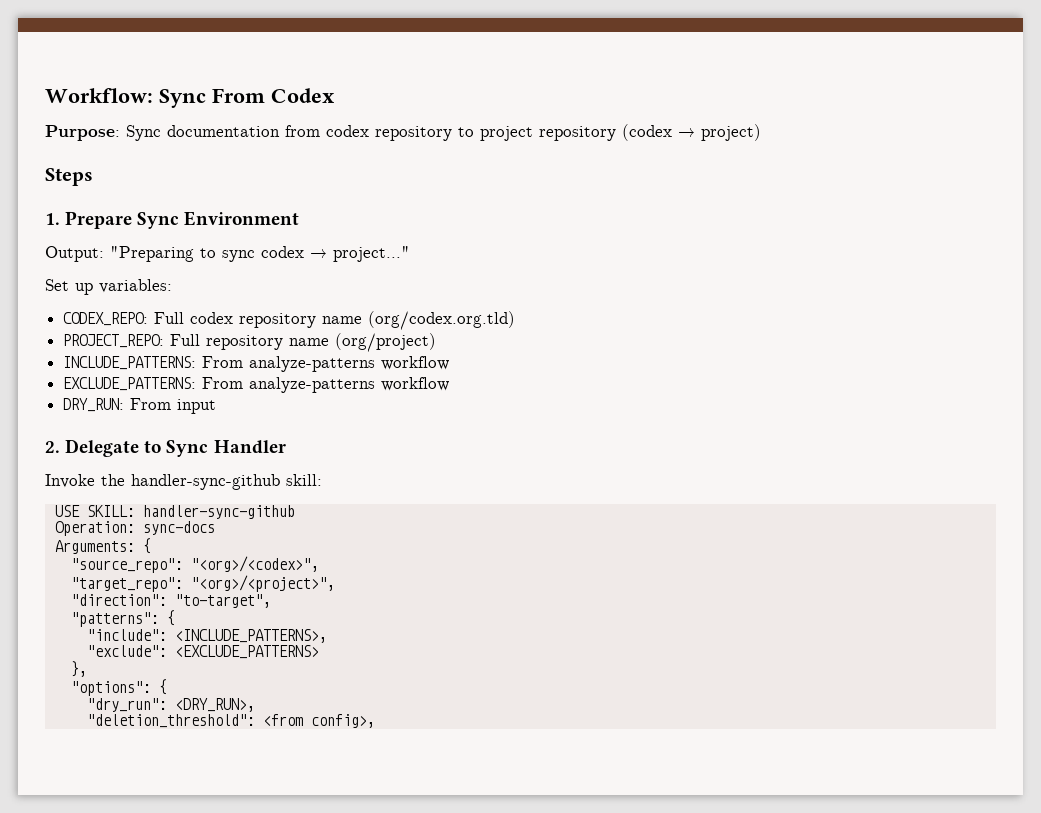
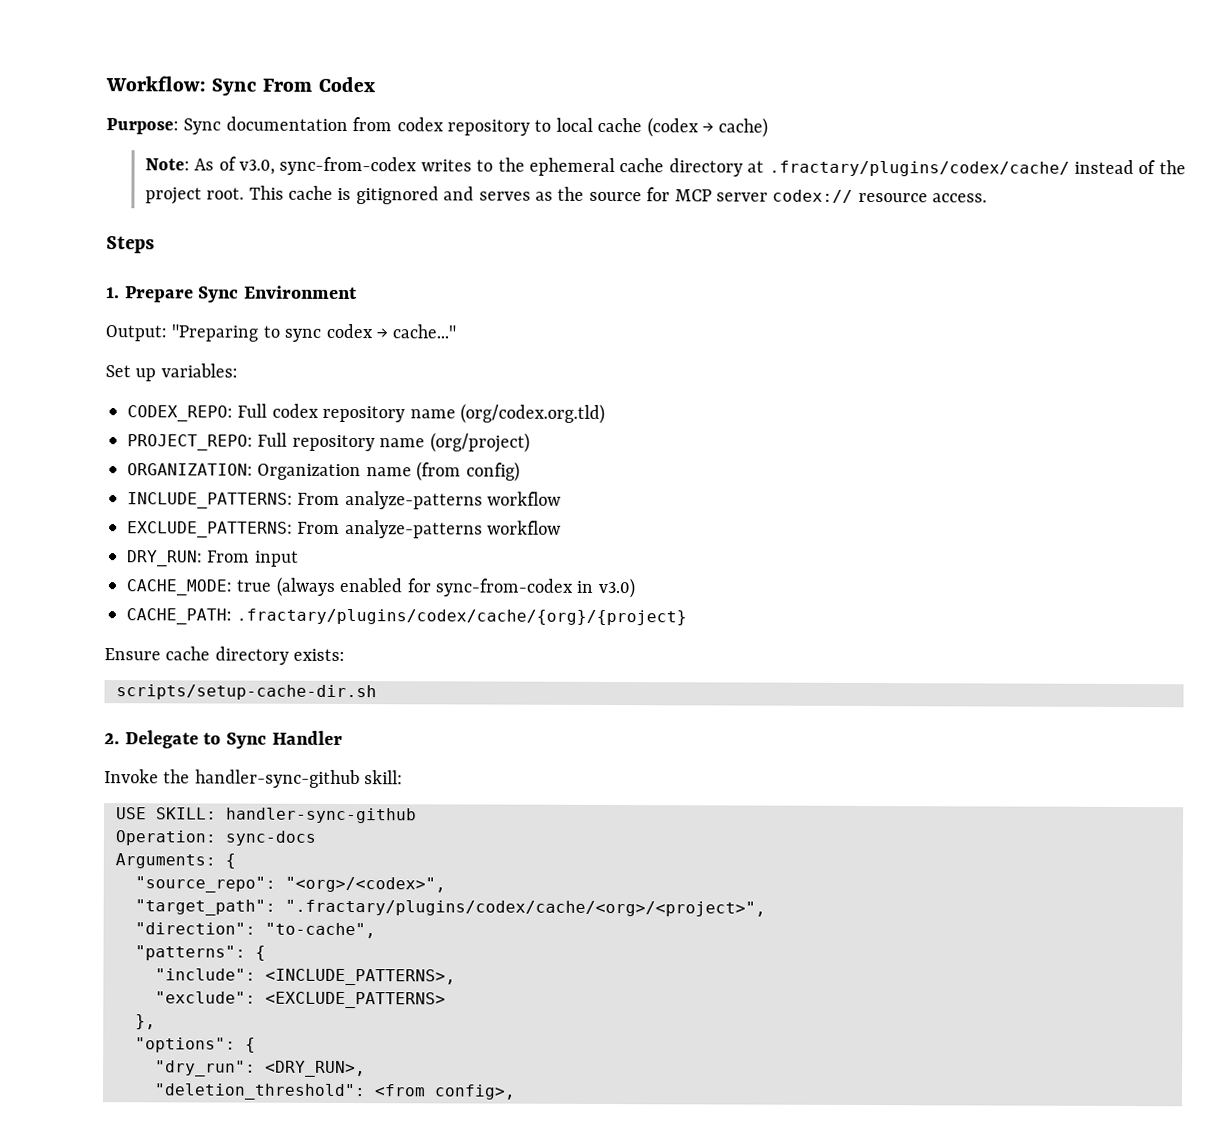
- Purpose: Sync documentation from codex repository to project repository (codex → project)
+ Purpose: Sync documentation from codex repository to local cache (codex → cache)
+ Note: As of v3.0, sync-from-codex writes to the ephemeral cache directory at .fractary/plugins/codex/cache/ instead of the project root. This cache is gitignored and serves as the source for MCP server codex:// resource access.
- Output: "Preparing to sync codex → project..."
+ Output: "Preparing to sync codex → cache..."
+ ORGANIZATION: Organization name (from config)
+ CACHE_MODE: true (always enabled for sync-from-codex in v3.0)
+ CACHE_PATH: .fractary/plugins/codex/cache/{org}/{project}
+ Ensure cache directory exists:
+ scripts/setup-cache-dir.sh
- "target_repo": "<org>/<project>",
+ "target_path": ".fractary/plugins/codex/cache/<org>/<project>",
- "direction": "to-target",
+ "direction": "to-cache",

